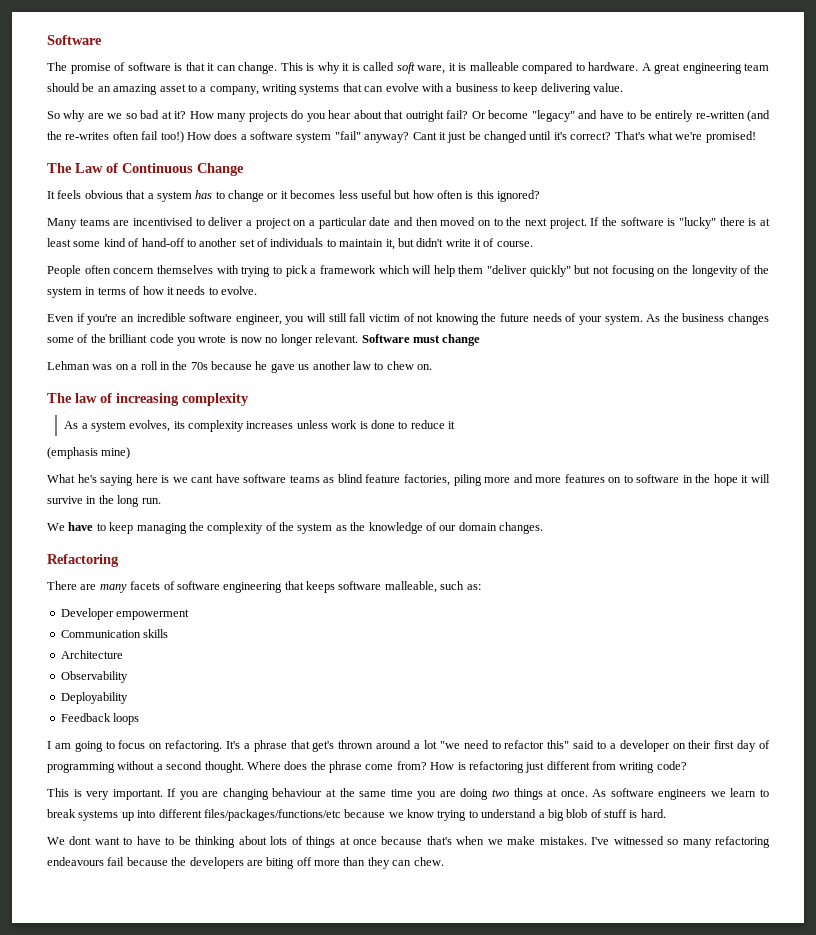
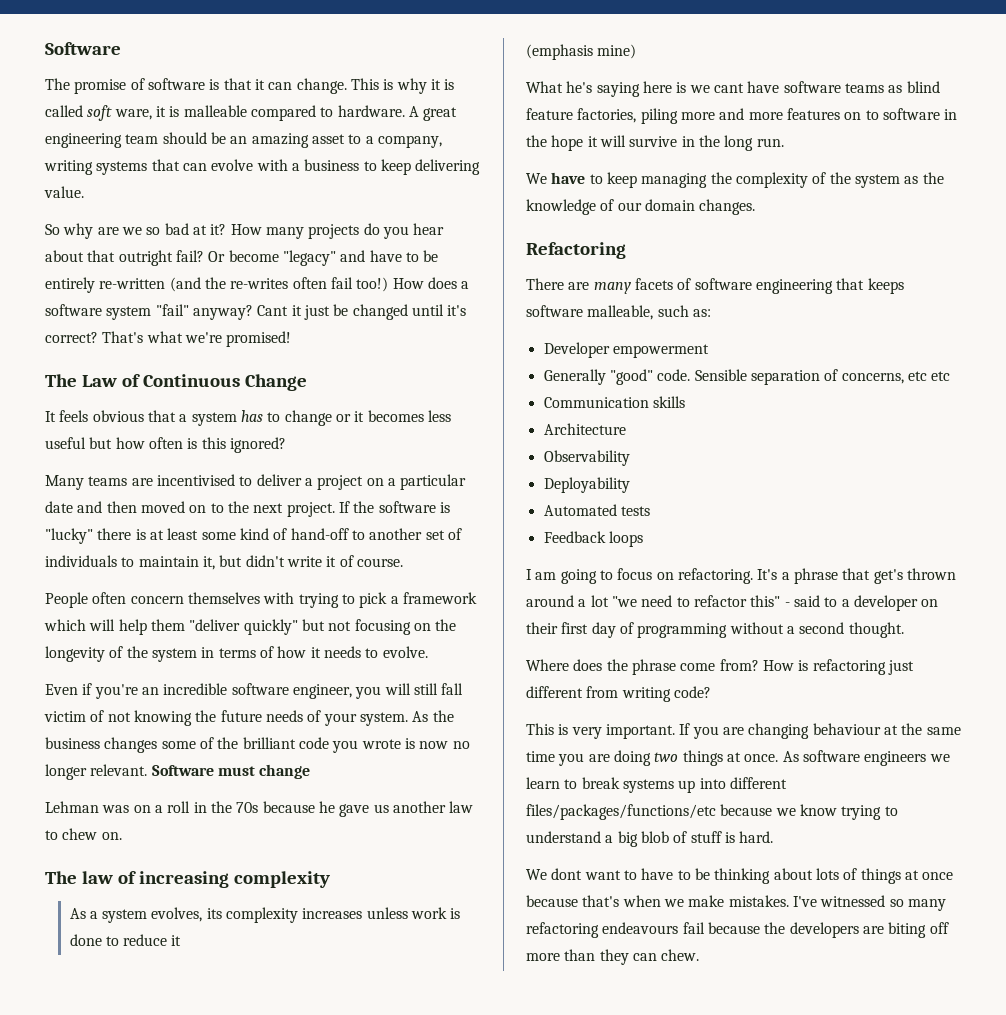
+ Generally "good" code. Sensible separation of concerns, etc etc
+ Automated tests
- It's a phrase that get's thrown around a lot "we need to refactor this" said to a developer on their first day of programming without a second thought. Where does the phrase come from?
+ It's a phrase that get's thrown around a lot "we need to refactor this" - said to a developer on their first day of programming without a second thought.
+ Where does the phrase come from?

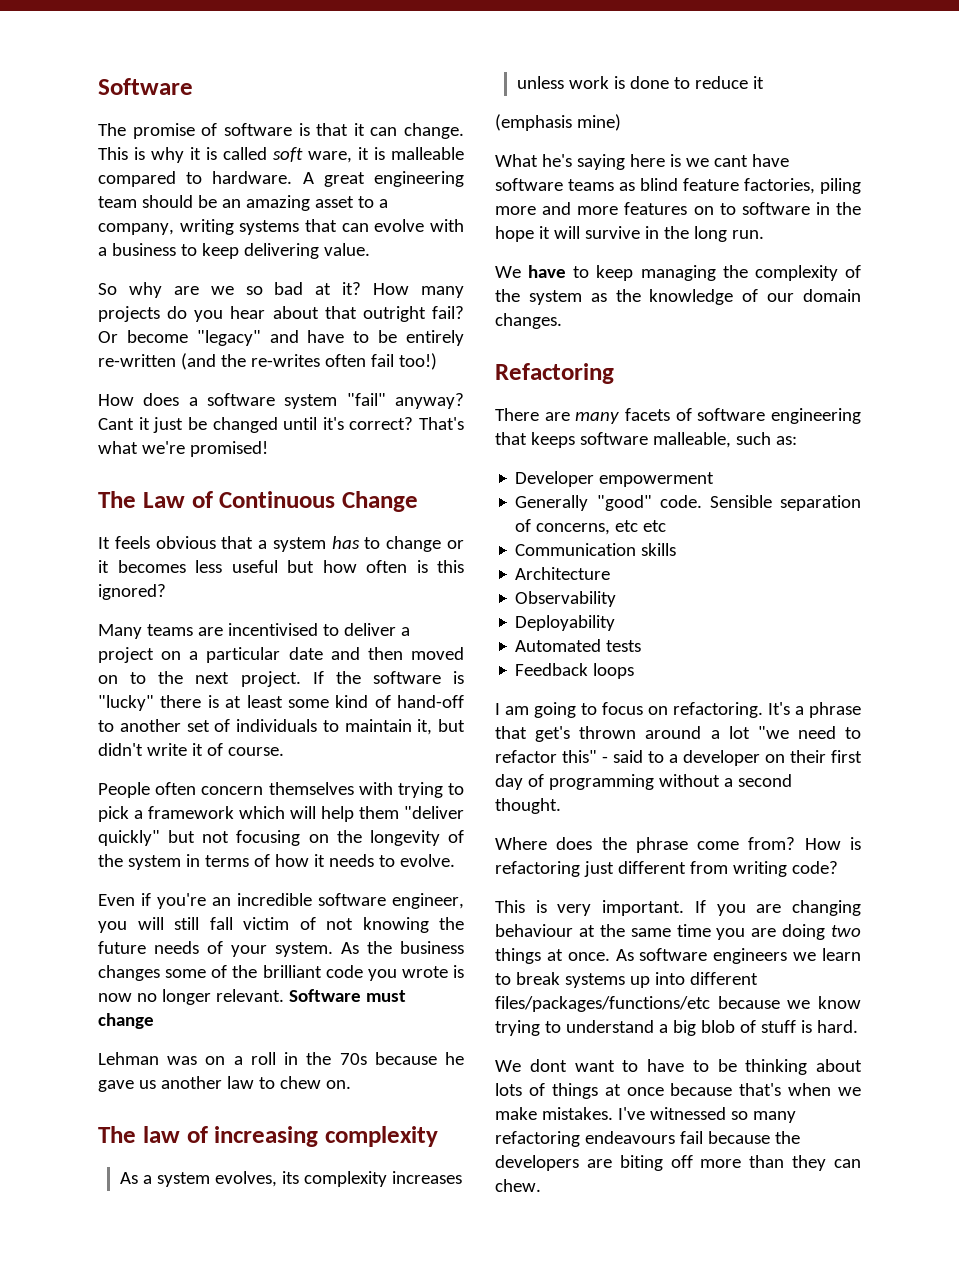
- Or become "legacy" and have to be entirely re-written (and the re-writes often fail too!) How does a software system "fail" anyway?
+ Or become "legacy" and have to be entirely re-written (and the re-writes often fail too!)
+ How does a software system "fail" anyway?

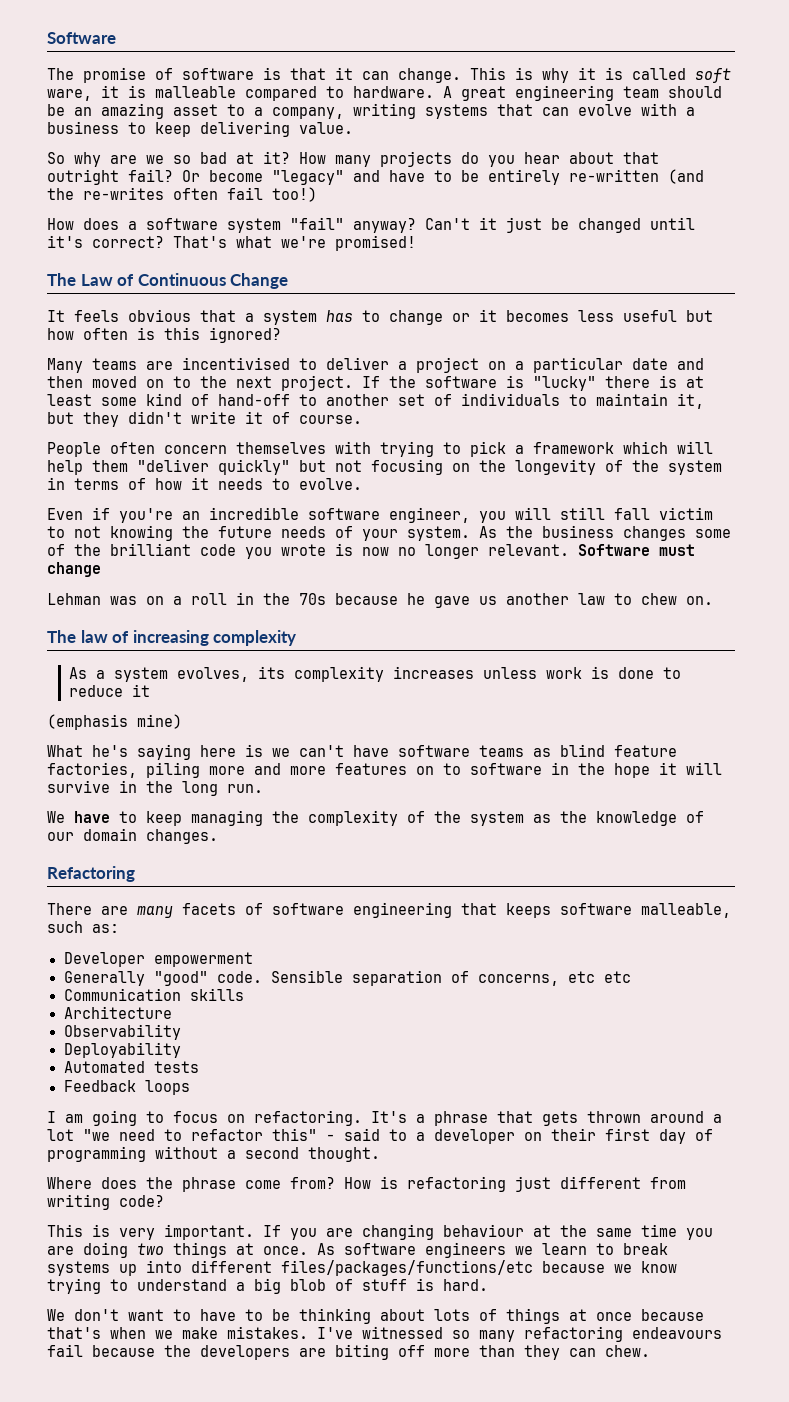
- Cant it just be changed until it's correct?
+ Can't it just be changed until it's correct?
- If the software is "lucky" there is at least some kind of hand-off to another set of individuals to maintain it, but didn't write it of course.
+ If the software is "lucky" there is at least some kind of hand-off to another set of individuals to maintain it, but they didn't write it of course.
- Even if you're an incredible software engineer, you will still fall victim of not knowing the future needs of your system.
+ Even if you're an incredible software engineer, you will still fall victim to not knowing the future needs of your system.
- What he's saying here is we cant have software teams as blind feature factories, piling more and more features on to software in the hope it will survive in the long run.
+ What he's saying here is we can't have software teams as blind feature factories, piling more and more features on to software in the hope it will survive in the long run.
- It's a phrase that get's thrown around a lot "we need to refactor this" - said to a developer on their first day of programming without a second thought.
+ It's a phrase that gets thrown around a lot "we need to refactor this" - said to a developer on their first day of programming without a second thought.
- We dont want to have to be thinking about lots of things at once because that's when we make mistakes.
+ We don't want to have to be thinking about lots of things at once because that's when we make mistakes.

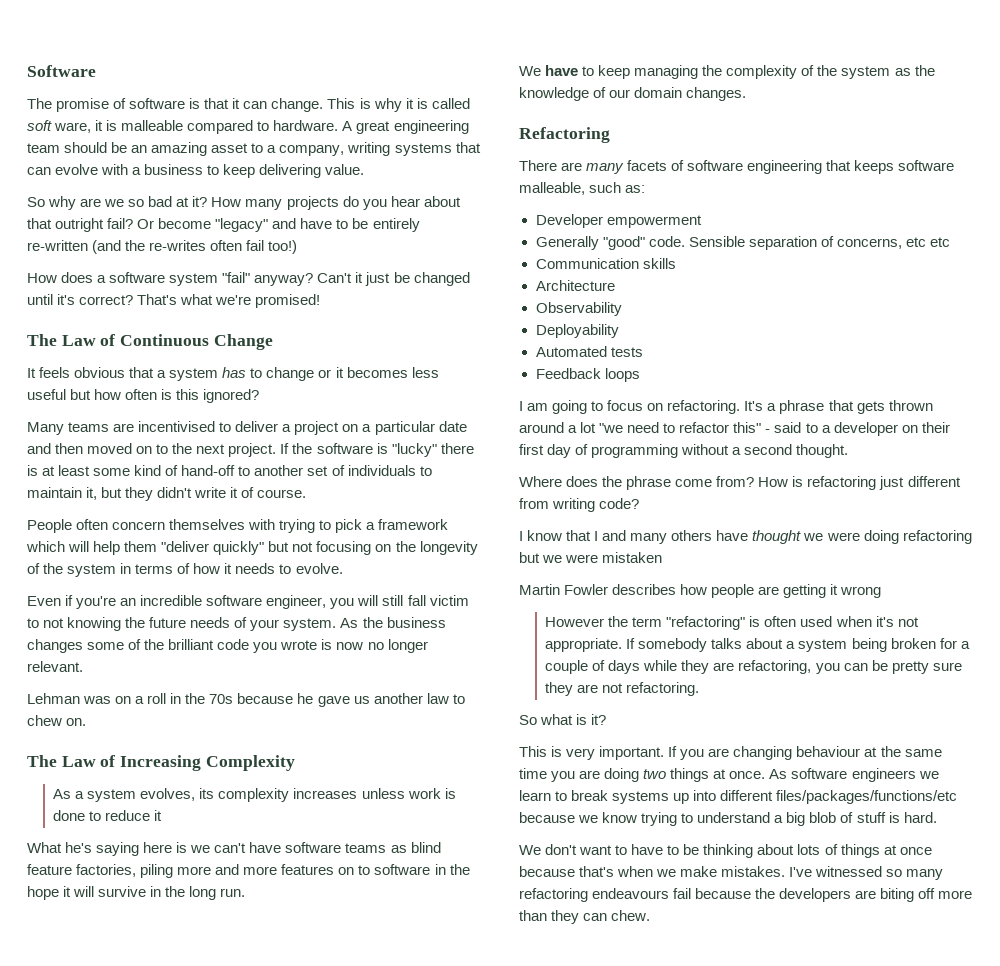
- Software must change
- The law of increasing complexity
+ The Law of Increasing Complexity
- (emphasis mine)
+ I know that I and many others have thought we were doing refactoring but we were mistaken
+ Martin Fowler describes how people are getting it wrong
+ However the term "refactoring" is often used when it's not appropriate. If somebody talks about a system being broken for a couple of days while they are refactoring, you can be pretty sure they are not refactoring.
+ So what is it?

